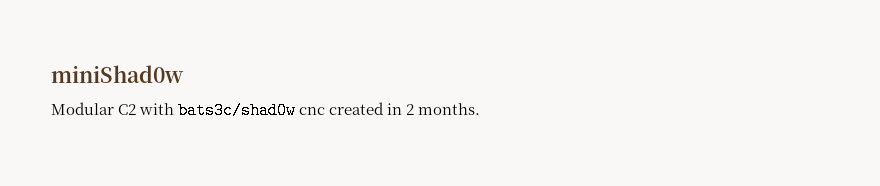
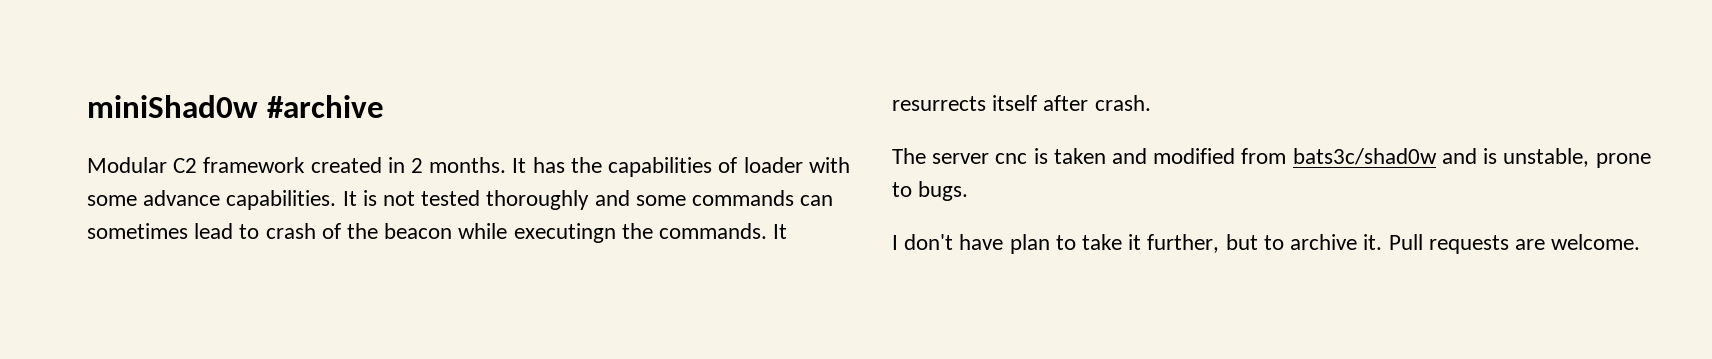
- miniShad0w
+ miniShad0w #archive
- Modular C2 with bats3c/shad0w cnc created in 2 months.
+ Modular C2 framework created in 2 months.
+ It has the capabilities of loader with some advance capabilities. It is not tested thoroughly and some commands can sometimes lead to crash of the beacon while executingn the commands. It resurrects itself after crash.
+ The server cnc is taken and modified from bats3c/shad0w and is unstable, prone to bugs.
+ I don't have plan to take it further, but to archive it. Pull requests are welcome.

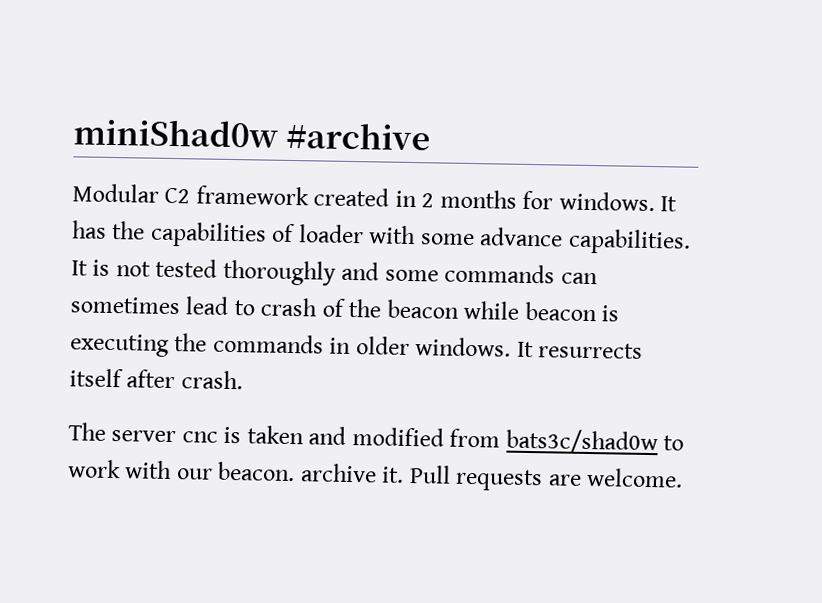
- Modular C2 framework created in 2 months.
+ Modular C2 framework created in 2 months for windows.
- It is not tested thoroughly and some commands can sometimes lead to crash of the beacon while executingn the commands.
+ It is not tested thoroughly and some commands can sometimes lead to crash of the beacon while beacon is executing the commands in older windows.
- The server cnc is taken and modified from bats3c/shad0w and is unstable, prone to bugs.
- I don't have plan to take it further, but to archive it.
+ The server cnc is taken and modified from bats3c/shad0w to work with our beacon. archive it.

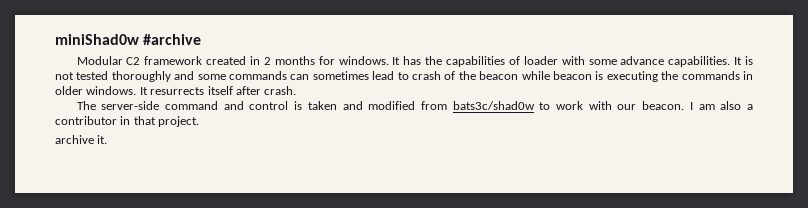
- The server cnc is taken and modified from bats3c/shad0w to work with our beacon. archive it. Pull requests are welcome.
+ The server-side command and control is taken and modified from bats3c/shad0w to work with our beacon. I am also a contributor in that project.
+ archive it.

